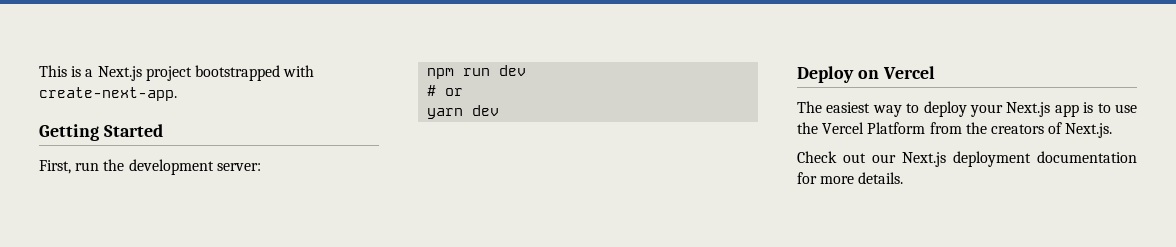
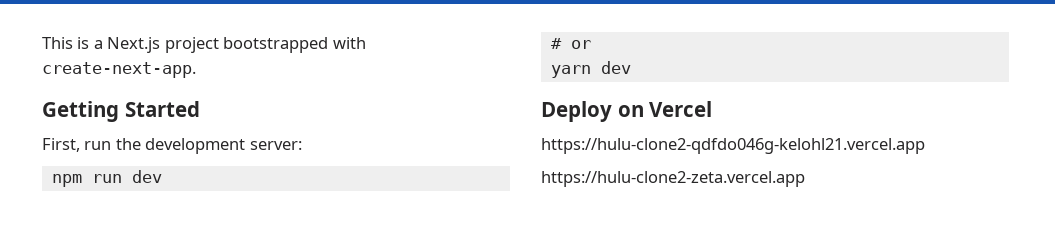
- The easiest way to deploy your Next.js app is to use the Vercel Platform from the creators of Next.js.
- Check out our Next.js deployment documentation for more details.
+ https://hulu-clone2-qdfdo046g-kelohl21.vercel.app
+ https://hulu-clone2-zeta.vercel.app

